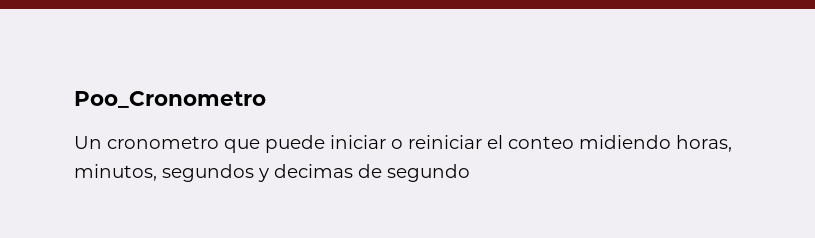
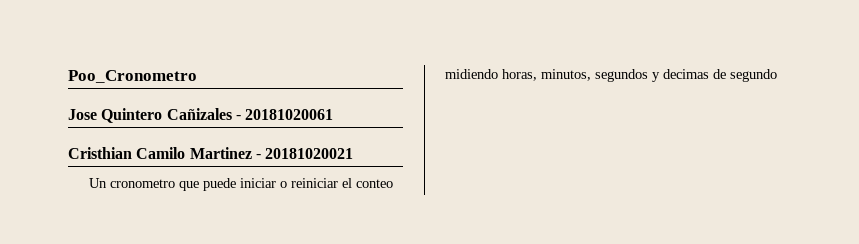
+ Jose Quintero Cañizales - 20181020061
+ Cristhian Camilo Martinez - 20181020021

